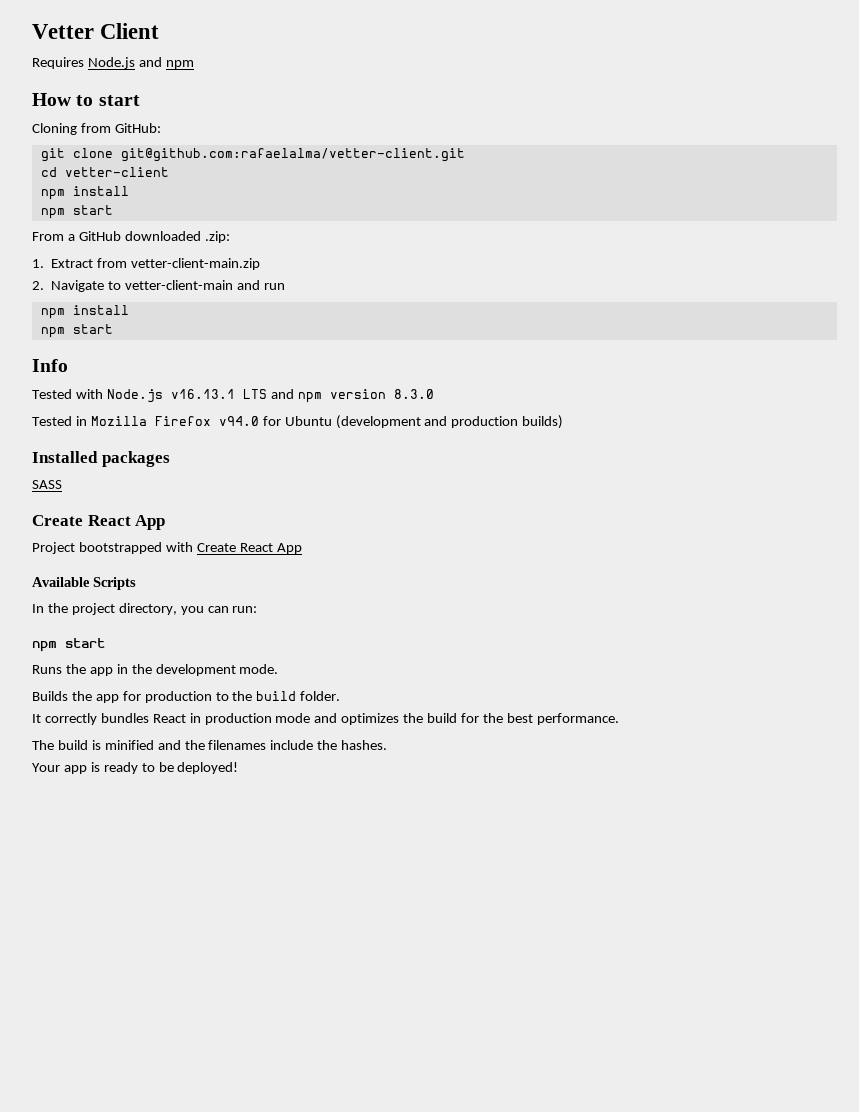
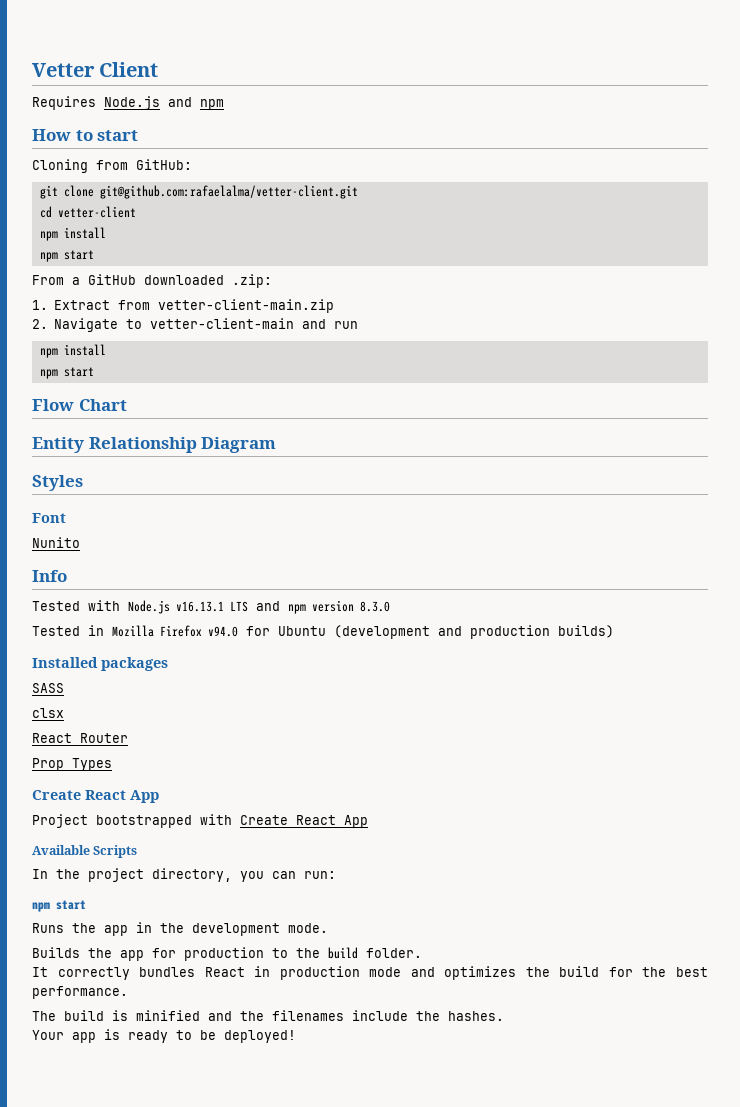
+ Flow Chart
+ Entity Relationship Diagram
+ Styles
+ Font
+ Nunito
+ clsx
+ React Router
+ Prop Types

